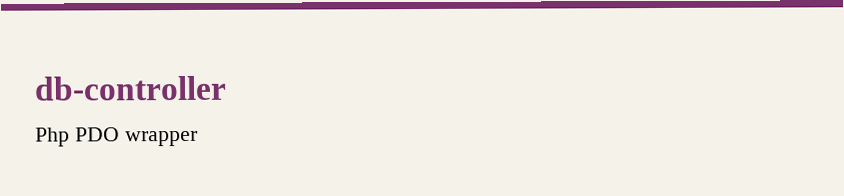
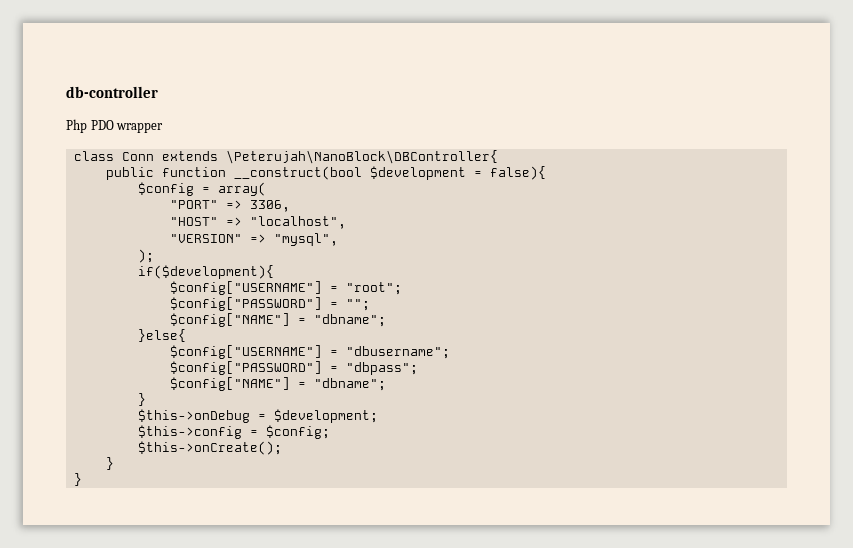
+ class Conn extends \Peterujah\NanoBlock\DBController{
+ public function __construct(bool $development = false){
+ $config = array(
+ "PORT" => 3306,
+ "HOST" => "localhost",
+ "VERSION" => "mysql",
+ );
+ if($development){
+ $config["USERNAME"] = "root";
+ $config["PASSWORD"] = "";
+ $config["NAME"] = "dbname";
+ }else{
+ $config["USERNAME"] = "dbusername";
+ $config["PASSWORD"] = "dbpass";
+ $config["NAME"] = "dbname";
+ }
+ $this->onDebug = $development;
+ $this->config = $config;
+ $this->onCreate();
+ }
+ }

